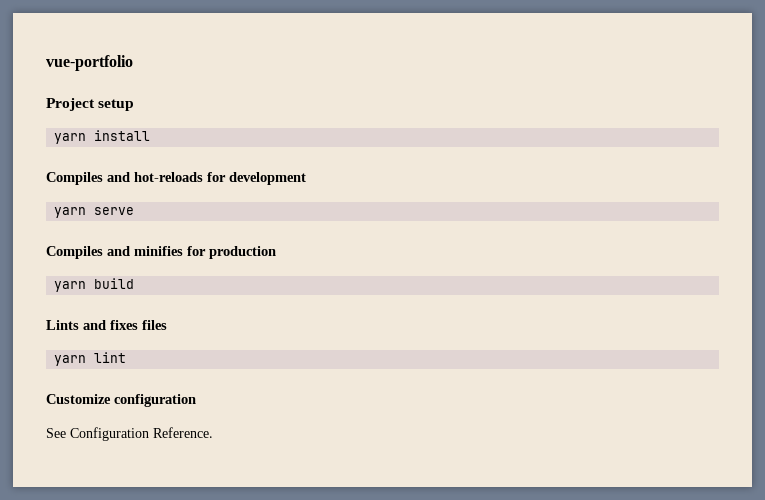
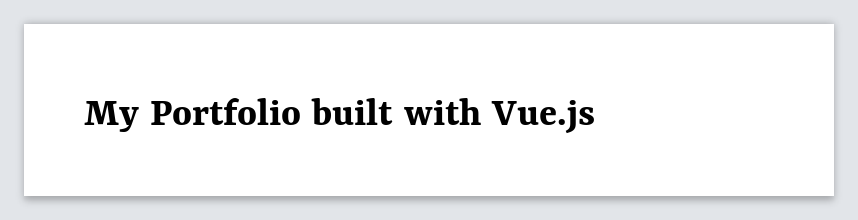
- vue-portfolio
- Project setup
- yarn install
- Compiles and hot-reloads for development
- yarn serve
- Compiles and minifies for production
- yarn build
- Lints and fixes files
- yarn lint
- Customize configuration
- See Configuration Reference.
+ My Portfolio built with Vue.js

